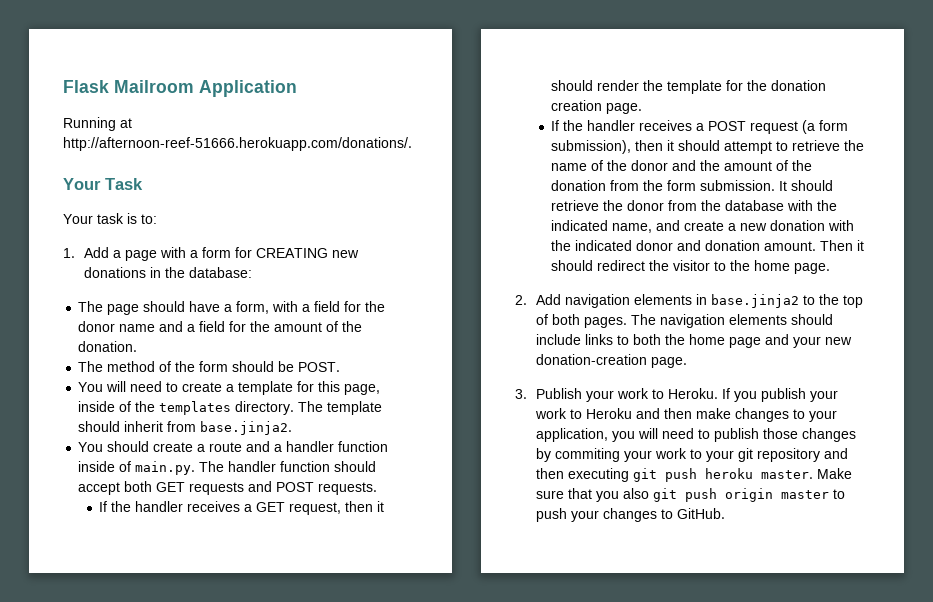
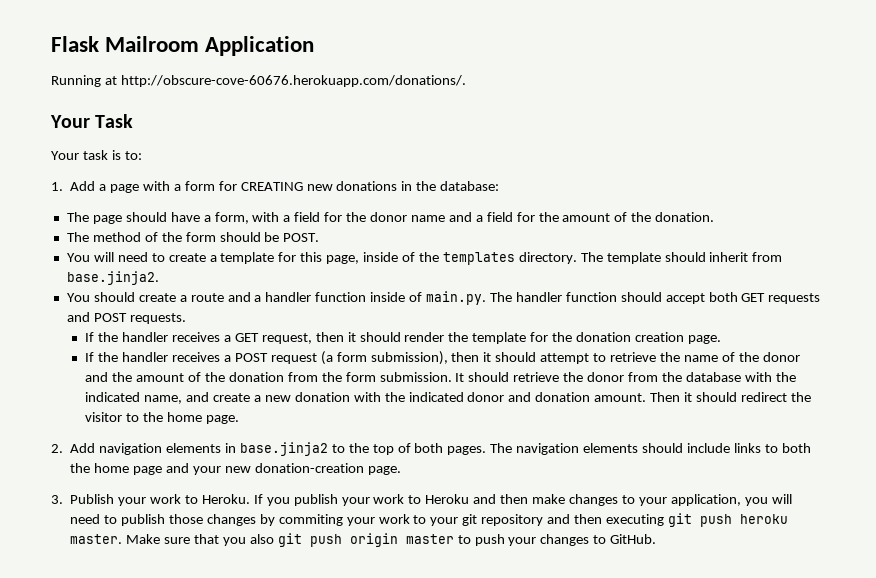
- Running at http://afternoon-reef-51666.herokuapp.com/donations/.
+ Running at http://obscure-cove-60676.herokuapp.com/donations/.

